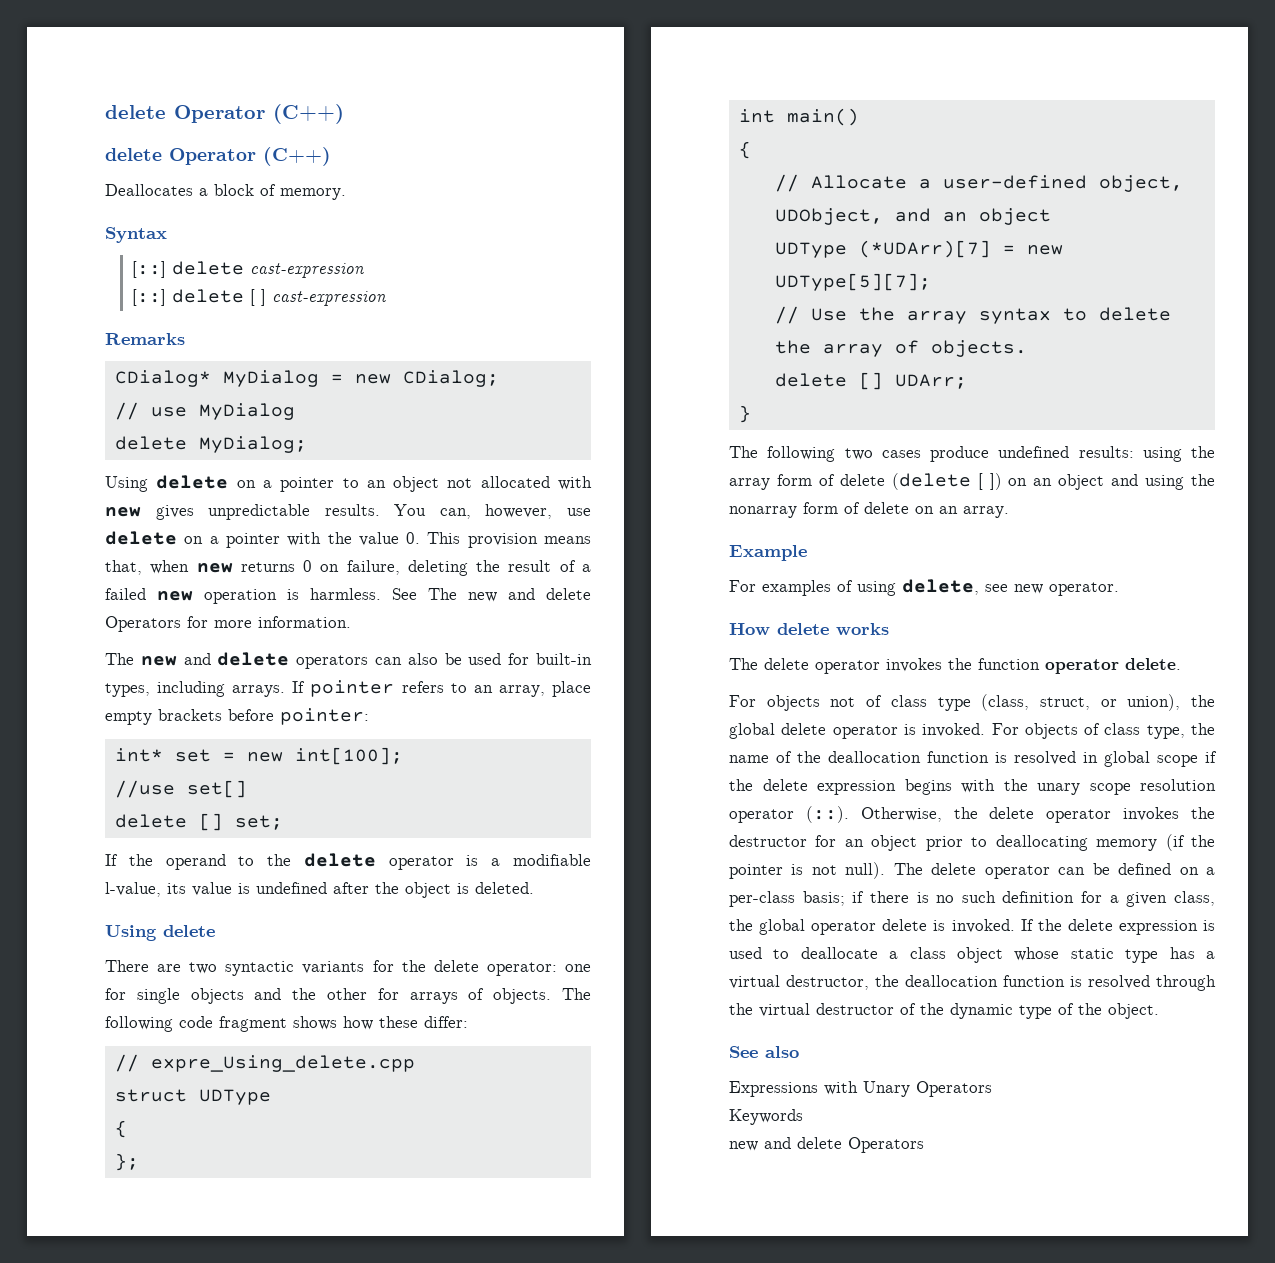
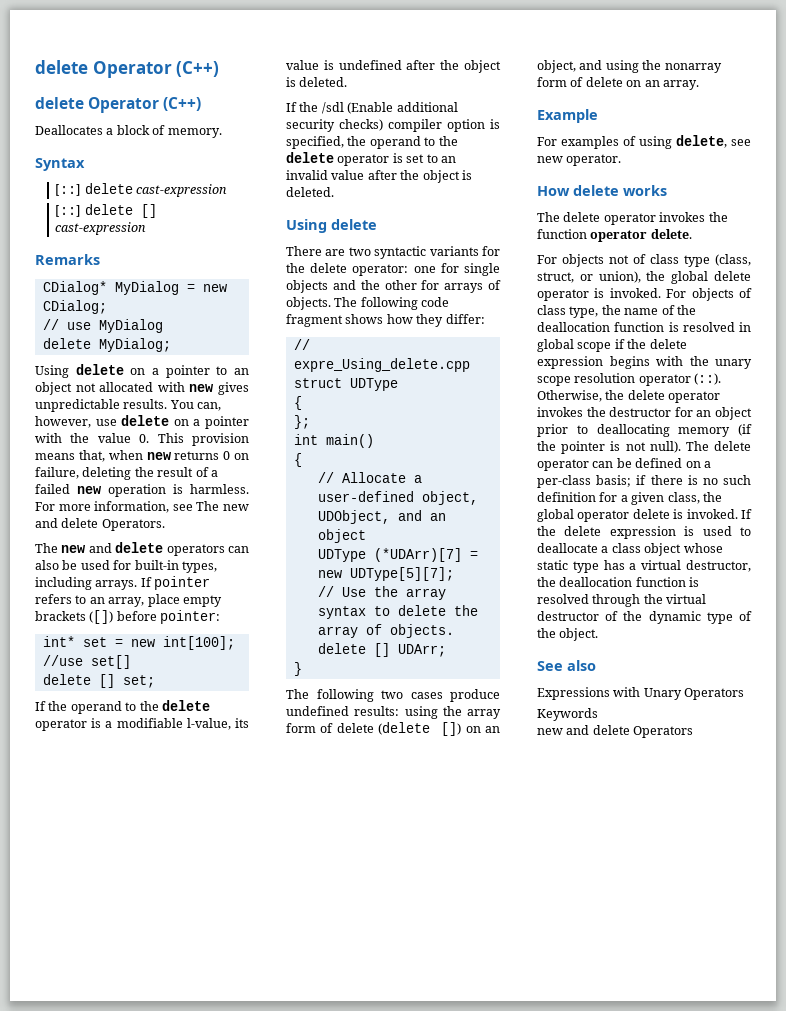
- [::] delete [ ] cast-expression
+ [::] delete [] cast-expression
- See The new and delete Operators for more information.
+ For more information, see The new and delete Operators.
- If pointer refers to an array, place empty brackets before pointer:
+ If pointer refers to an array, place empty brackets ([]) before pointer:
+ If the /sdl (Enable additional security checks) compiler option is specified, the operand to the delete operator is set to an invalid value after the object is deleted.
- The following code fragment shows how these differ:
+ The following code fragment shows how they differ:
- The following two cases produce undefined results: using the array form of delete (delete [ ]) on an object and using the nonarray form of delete on an array.
+ The following two cases produce undefined results: using the array form of delete (delete []) on an object, and using the nonarray form of delete on an array.

